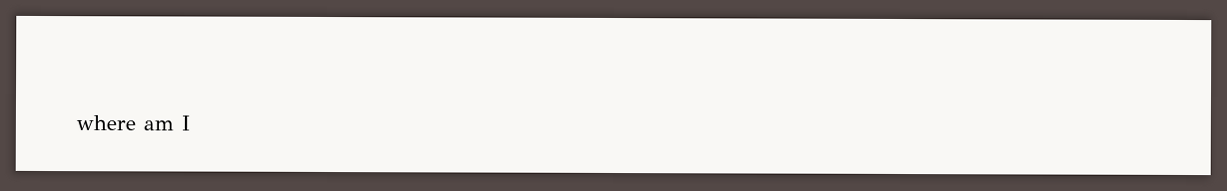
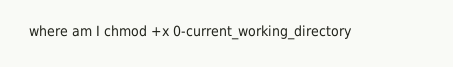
- where am I
+ where am I chmod +x 0-current_working_directory

